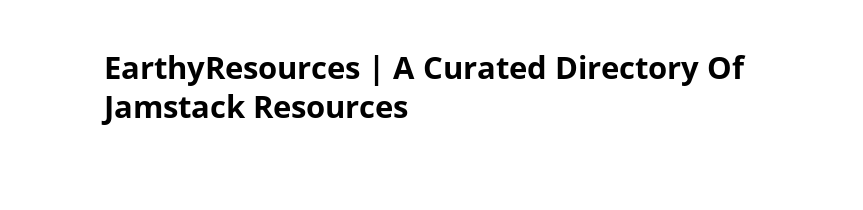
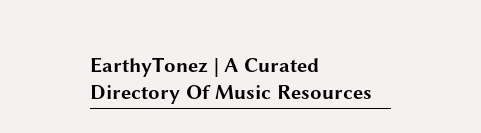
- EarthyResources | A Curated Directory Of Jamstack Resources
+ EarthyTonez | A Curated Directory Of Music Resources

